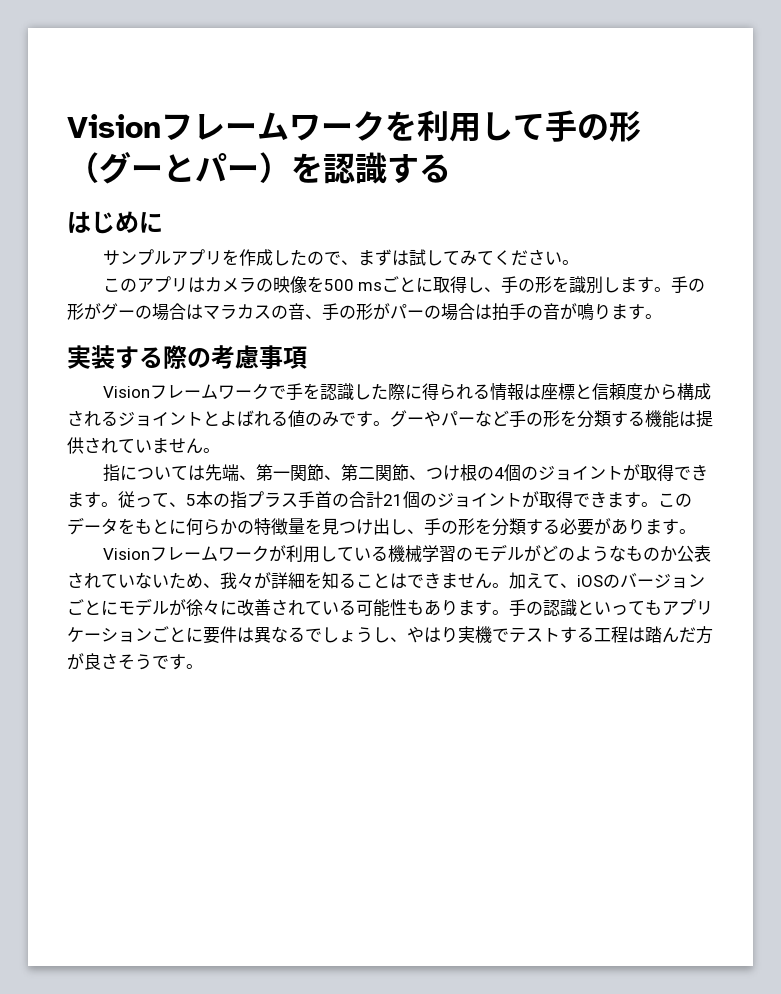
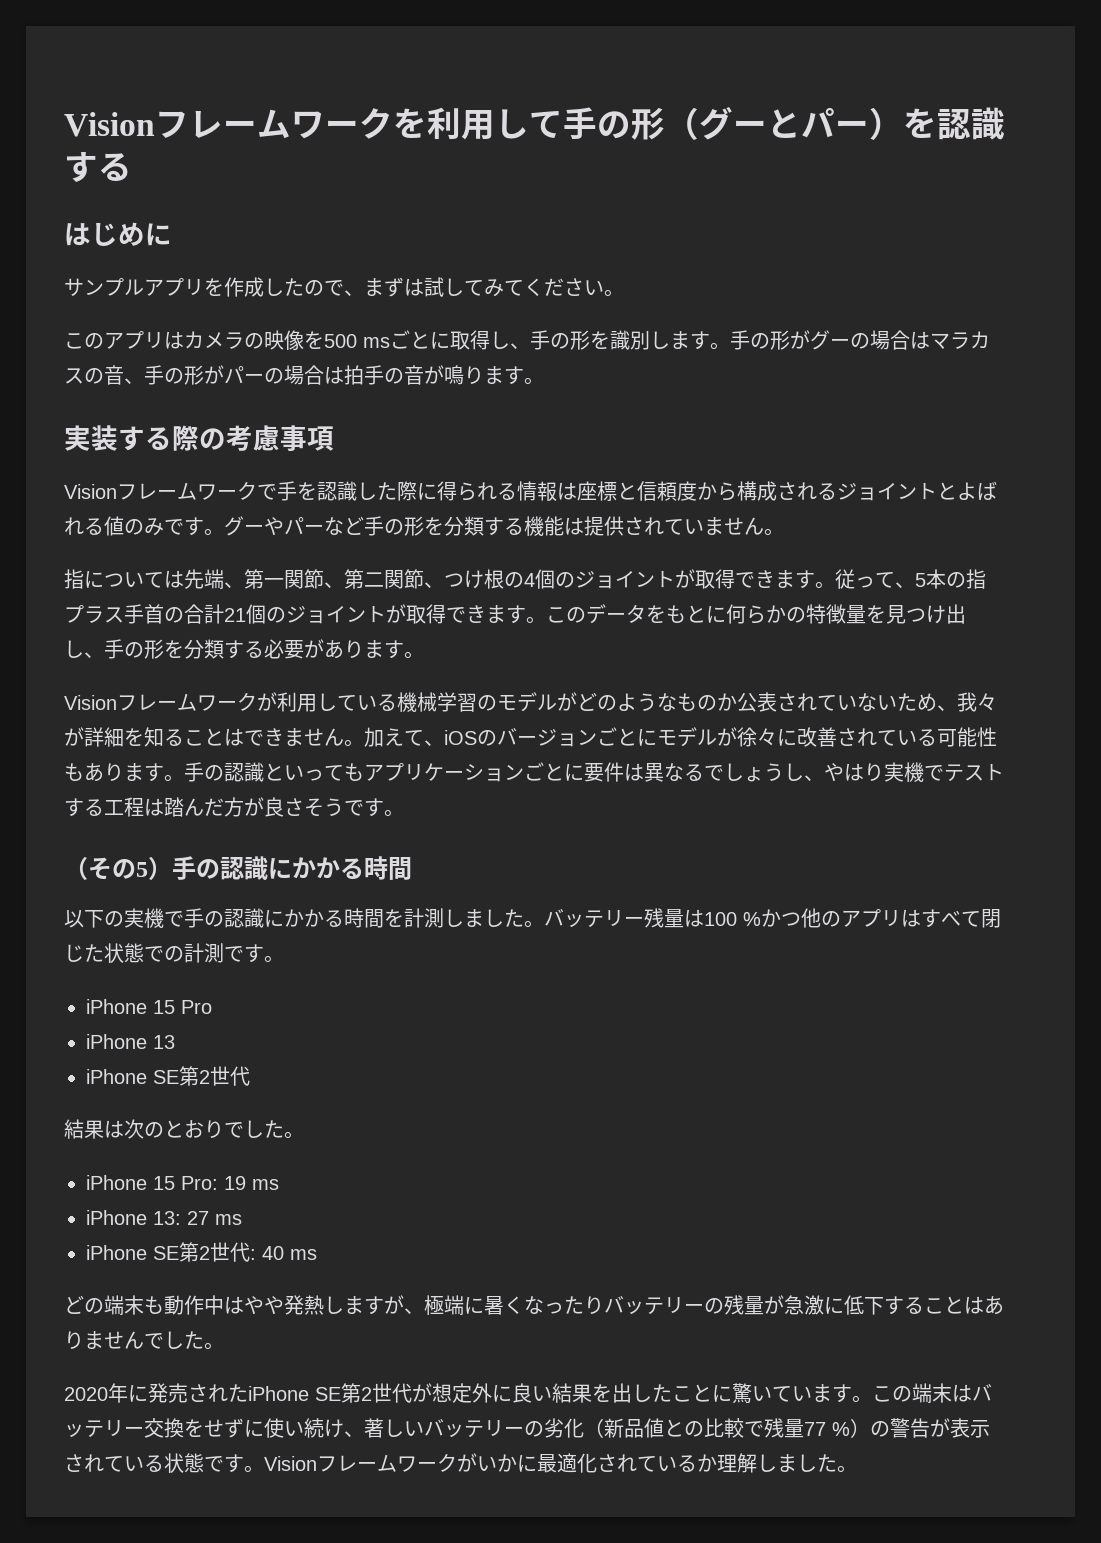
+ （その5）手の認識にかかる時間
+ 以下の実機で手の認識にかかる時間を計測しました。バッテリー残量は100 %かつ他のアプリはすべて閉じた状態での計測です。
+ iPhone 15 Pro
+ iPhone 13
+ iPhone SE第2世代
+ 結果は次のとおりでした。
+ iPhone 15 Pro: 19 ms
+ iPhone 13: 27 ms
+ iPhone SE第2世代: 40 ms
+ どの端末も動作中はやや発熱しますが、極端に暑くなったりバッテリーの残量が急激に低下することはありませんでした。
+ 2020年に発売されたiPhone SE第2世代が想定外に良い結果を出したことに驚いています。この端末はバッテリー交換をせずに使い続け、著しいバッテリーの劣化（新品値との比較で残量77 %）の警告が表示されている状態です。Visionフレームワークがいかに最適化されているか理解しました。

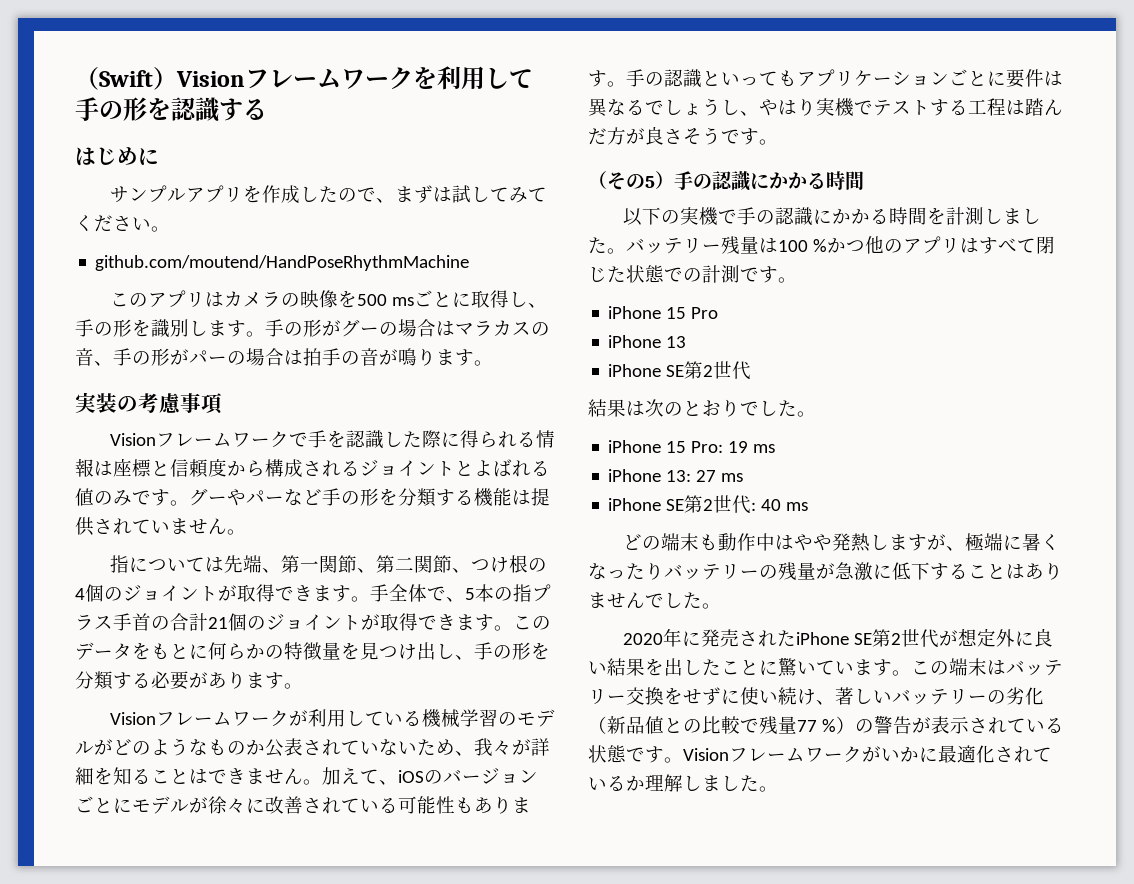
- Visionフレームワークを利用して手の形（グーとパー）を認識する
+ （Swift）Visionフレームワークを利用して手の形を認識する
+ github.com/moutend/HandPoseRhythmMachine
- 実装する際の考慮事項
+ 実装の考慮事項
- 従って、5本の指プラス手首の合計21個のジョイントが取得できます。
+ 手全体で、5本の指プラス手首の合計21個のジョイントが取得できます。

